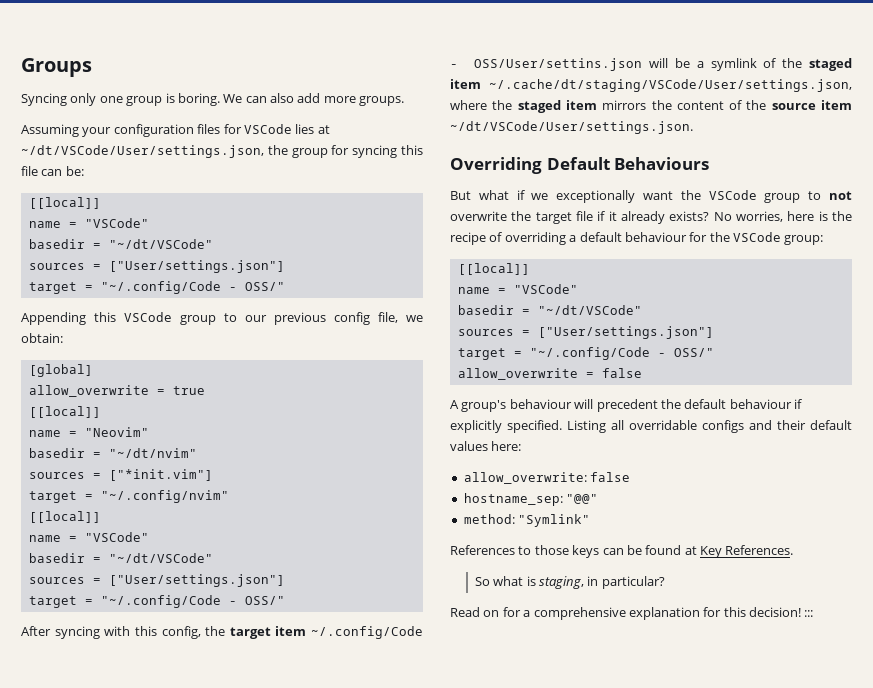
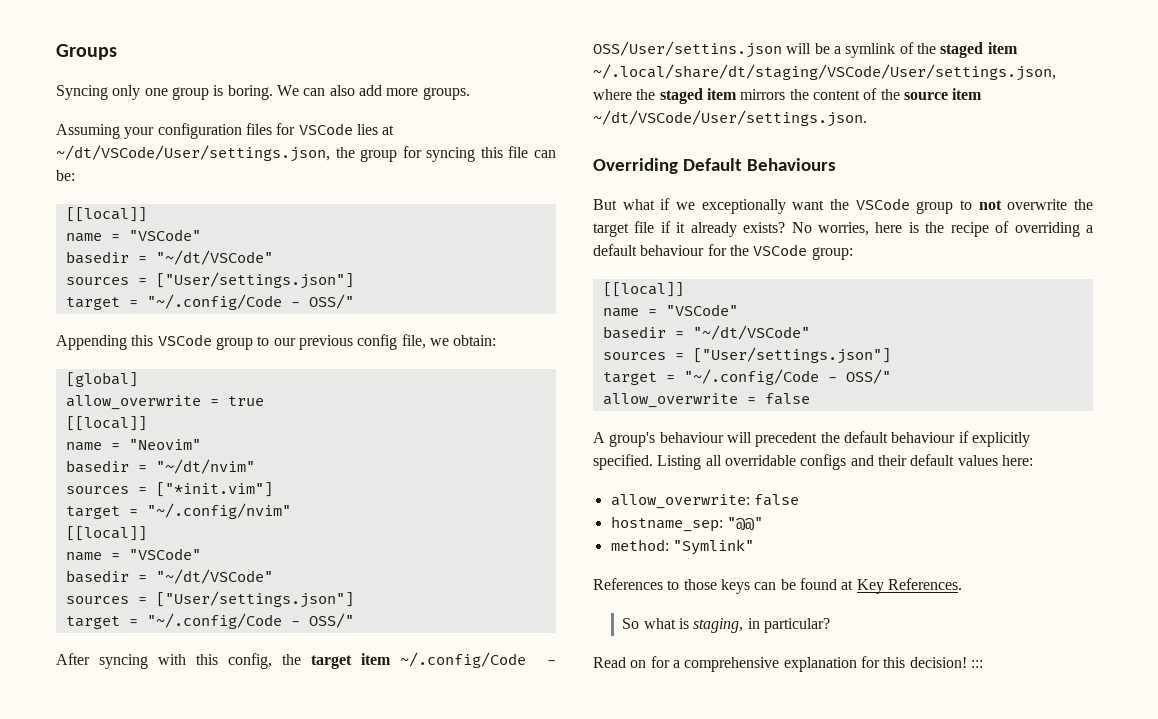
- After syncing with this config, the target item ~/.config/Code - OSS/User/settins.json will be a symlink of the staged item ~/.cache/dt/staging/VSCode/User/settings.json, where the staged item mirrors the content of the source item ~/dt/VSCode/User/settings.json.
+ After syncing with this config, the target item ~/.config/Code - OSS/User/settins.json will be a symlink of the staged item ~/.local/share/dt/staging/VSCode/User/settings.json, where the staged item mirrors the content of the source item ~/dt/VSCode/User/settings.json.

